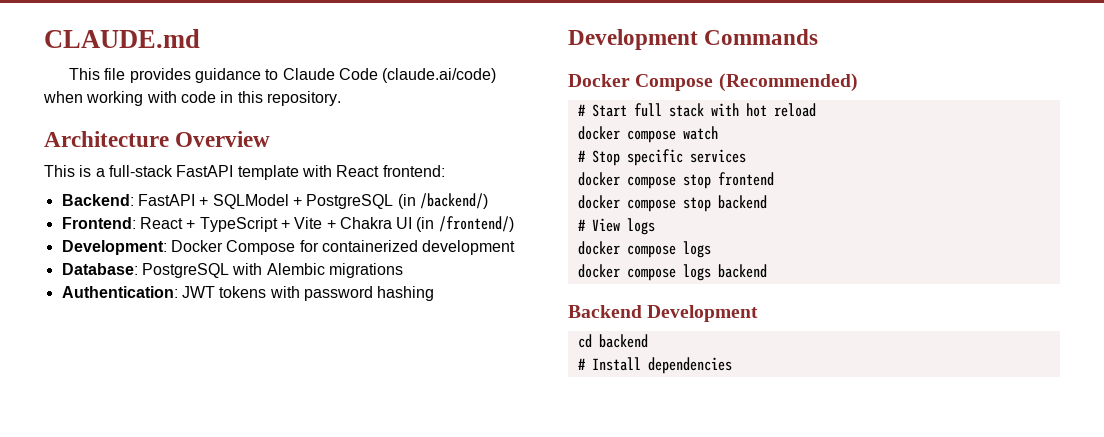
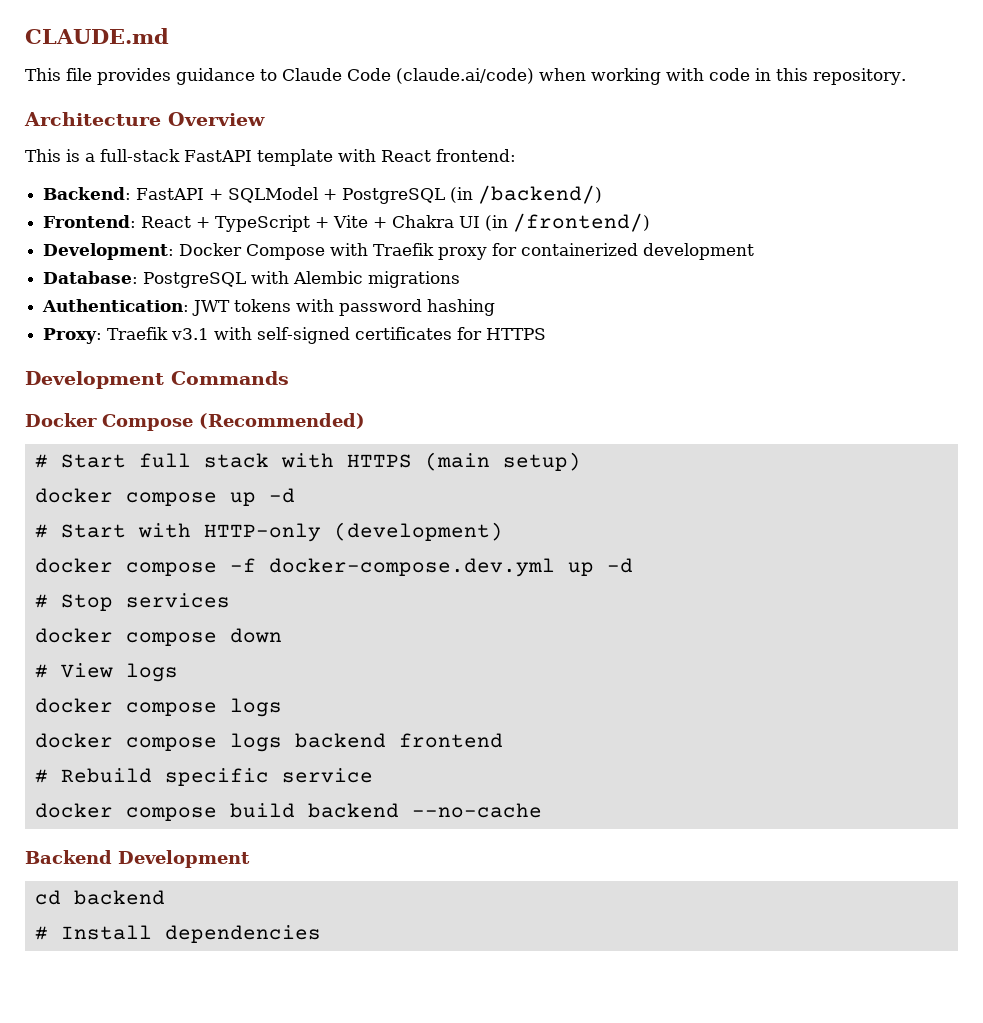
- Development: Docker Compose for containerized development
+ Development: Docker Compose with Traefik proxy for containerized development
+ Proxy: Traefik v3.1 with self-signed certificates for HTTPS
- # Start full stack with hot reload
- docker compose watch
+ # Start full stack with HTTPS (main setup)
+ docker compose up -d
+ # Start with HTTP-only (development)
+ docker compose -f docker-compose.dev.yml up -d
- # Stop specific services
+ # Stop services
- docker compose stop frontend
- docker compose stop backend
+ docker compose down
- docker compose logs backend
+ docker compose logs backend frontend
+ # Rebuild specific service
+ docker compose build backend --no-cache

